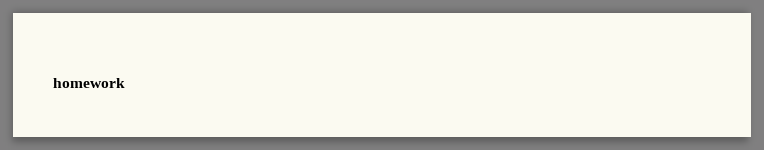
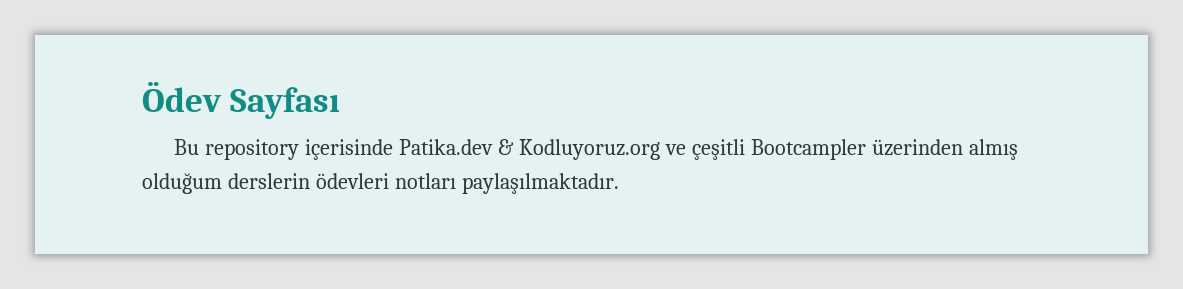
- homework
+ Ödev Sayfası
+ Bu repository içerisinde Patika.dev & Kodluyoruz.org ve çeşitli Bootcampler üzerinden almış olduğum derslerin ödevleri notları paylaşılmaktadır.

